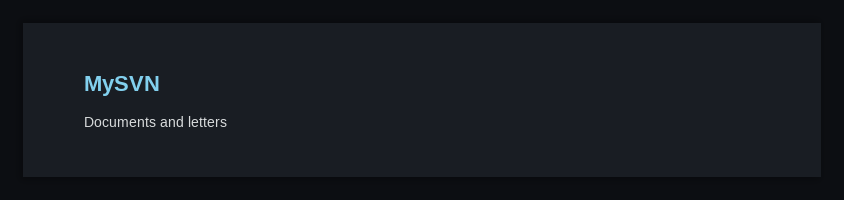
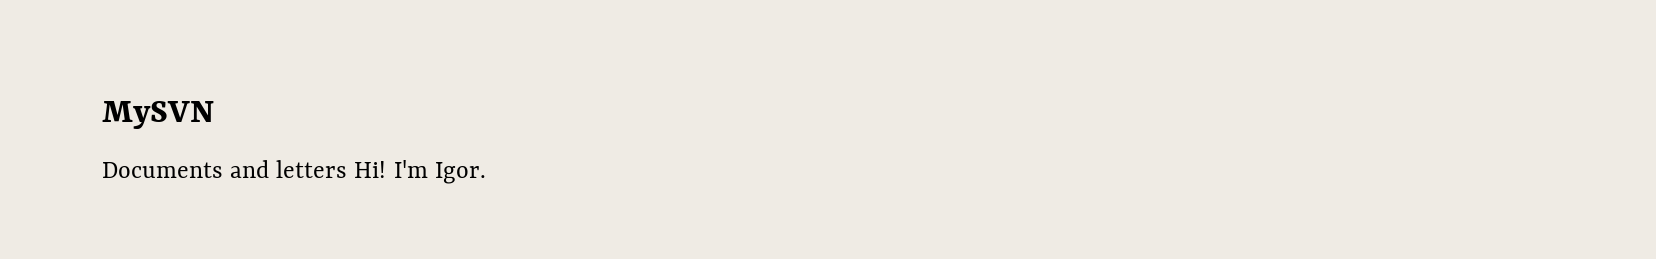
- Documents and letters
+ Documents and letters Hi! I'm Igor.

